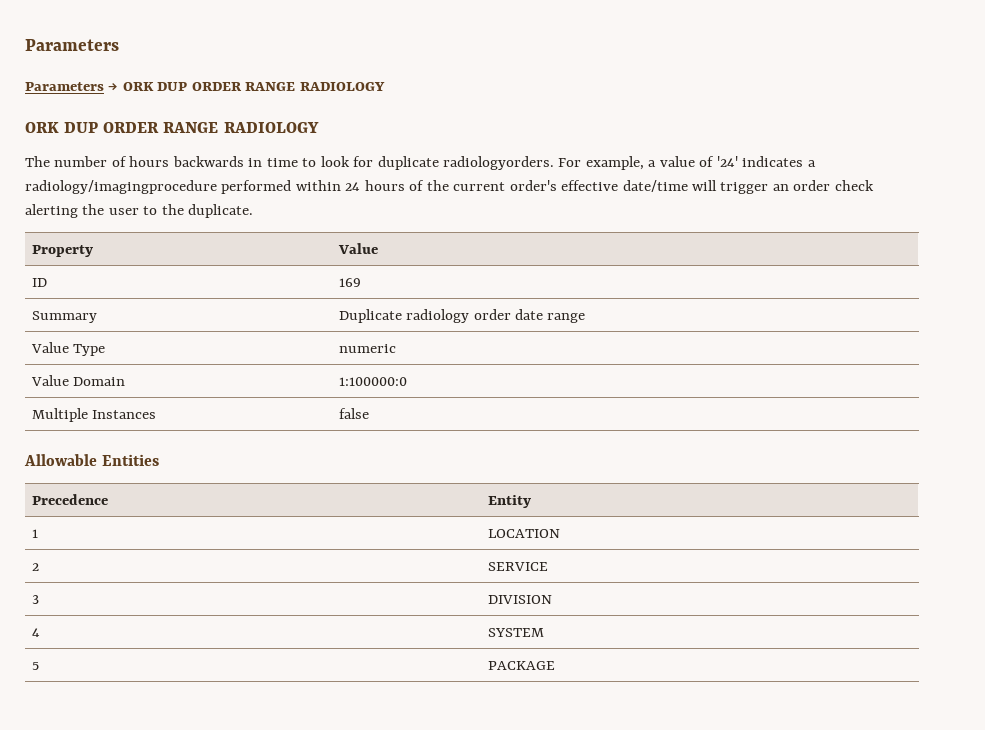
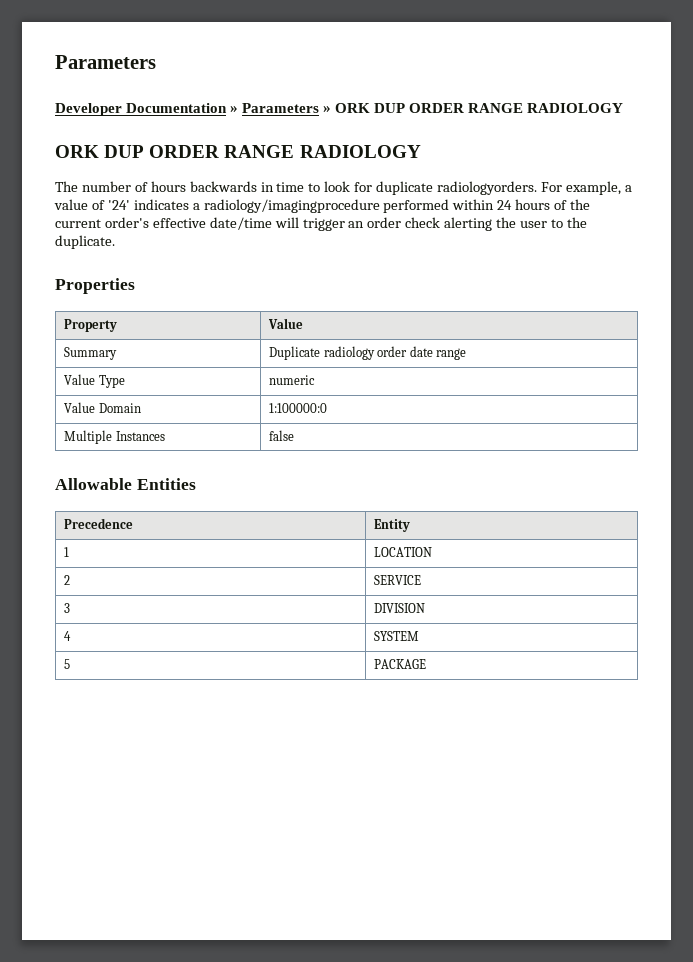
- Parameters → ORK DUP ORDER RANGE RADIOLOGY
+ Developer Documentation » Parameters » ORK DUP ORDER RANGE RADIOLOGY
+ Properties
- ID | 169

